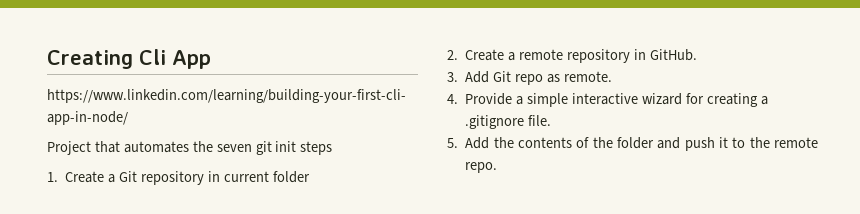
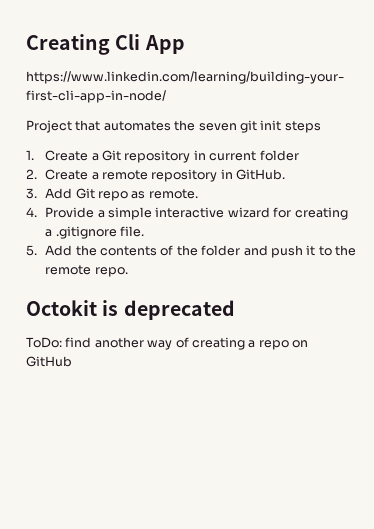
+ Octokit is deprecated
+ ToDo: find another way of creating a repo on GitHub

